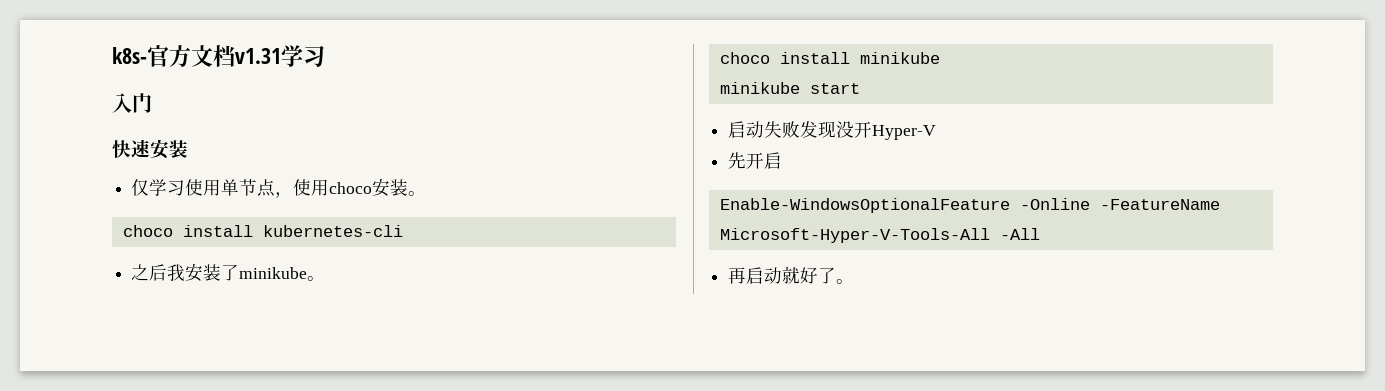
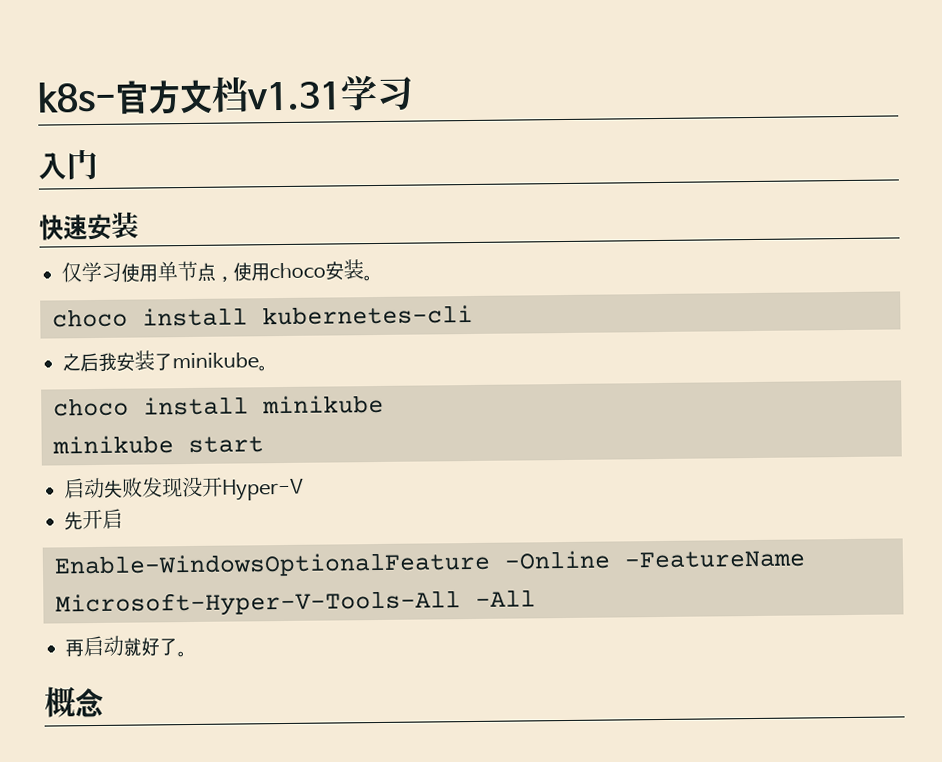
+ 概念

